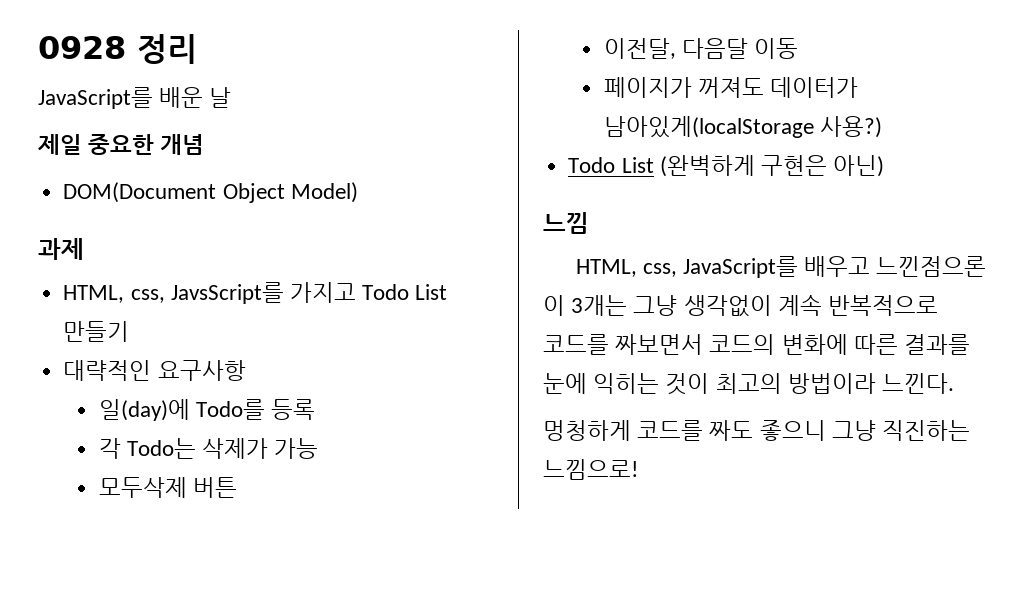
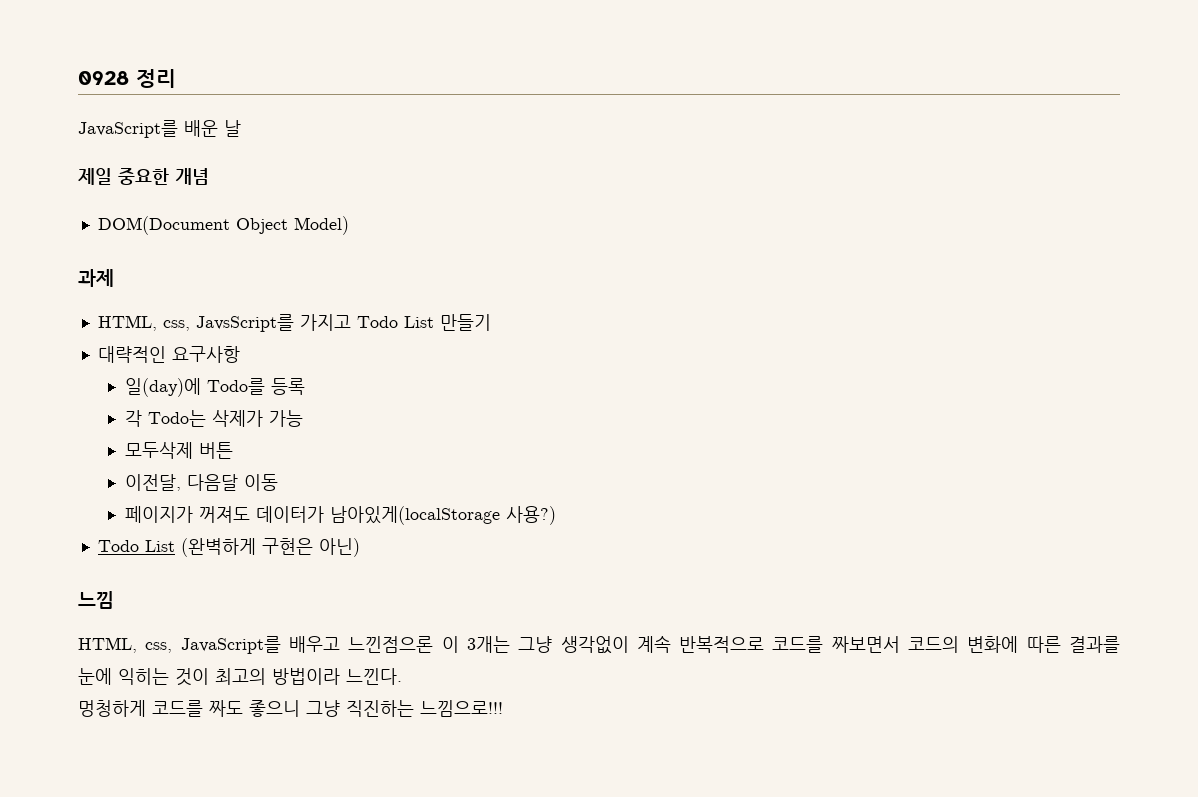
- 멍청하게 코드를 짜도 좋으니 그냥 직진하는 느낌으로!
+ 멍청하게 코드를 짜도 좋으니 그냥 직진하는 느낌으로!!!

